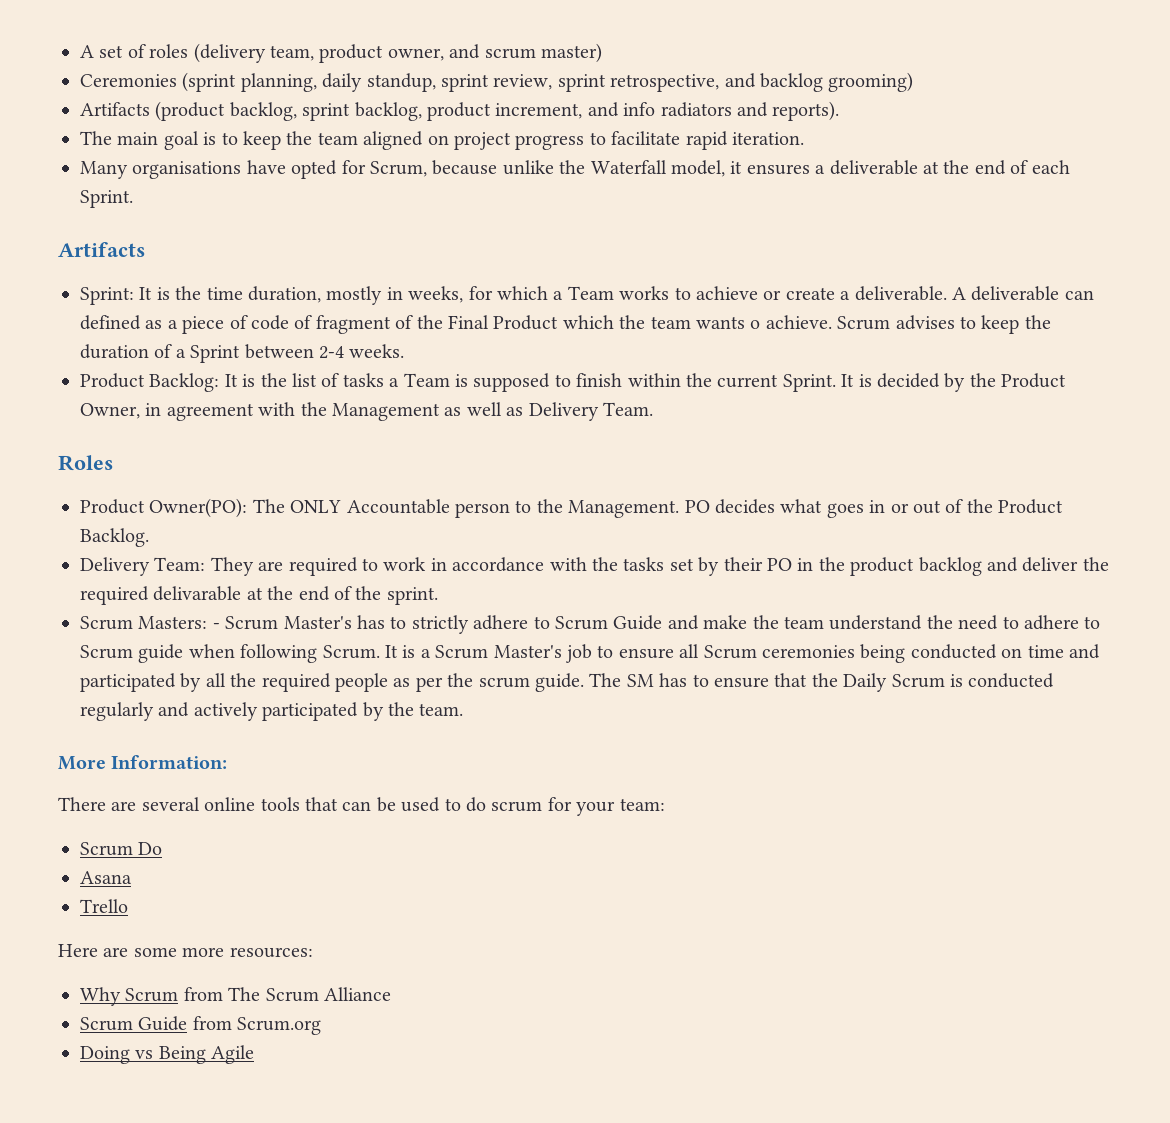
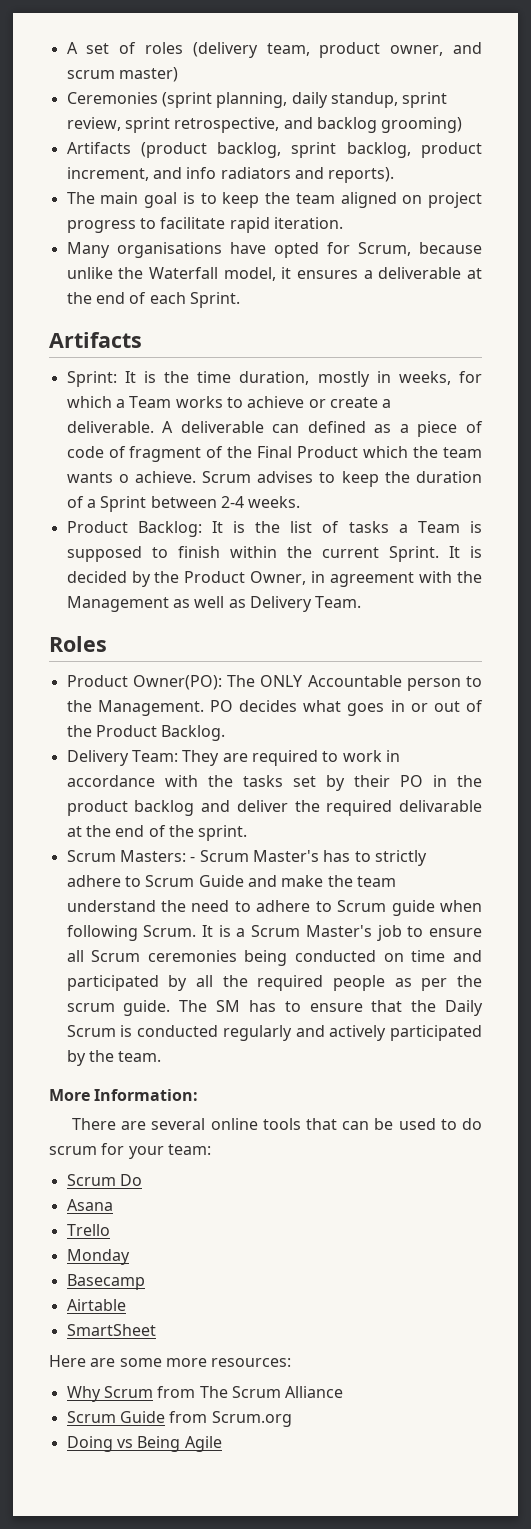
+ Monday
+ Basecamp
+ Airtable
+ SmartSheet

